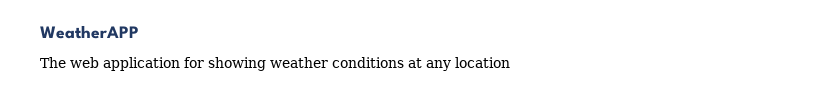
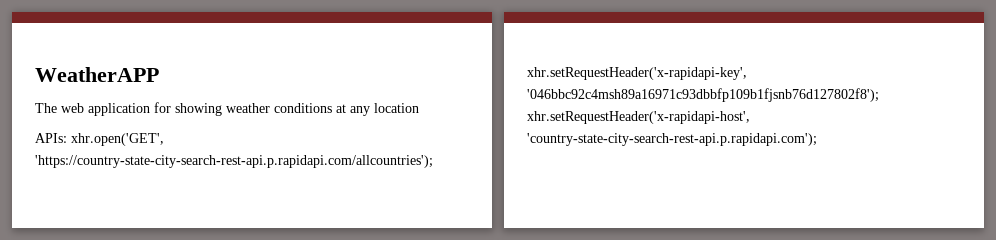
+ APIs: xhr.open('GET', 'https://country-state-city-search-rest-api.p.rapidapi.com/allcountries'); xhr.setRequestHeader('x-rapidapi-key', '046bbc92c4msh89a16971c93dbbfp109b1fjsnb76d127802f8'); xhr.setRequestHeader('x-rapidapi-host', 'country-state-city-search-rest-api.p.rapidapi.com');

